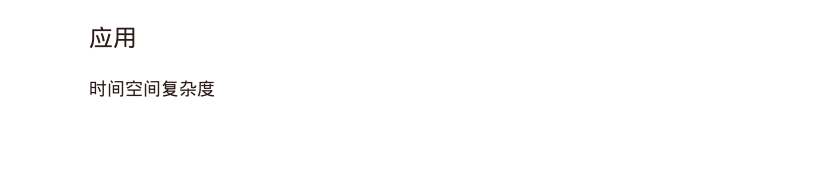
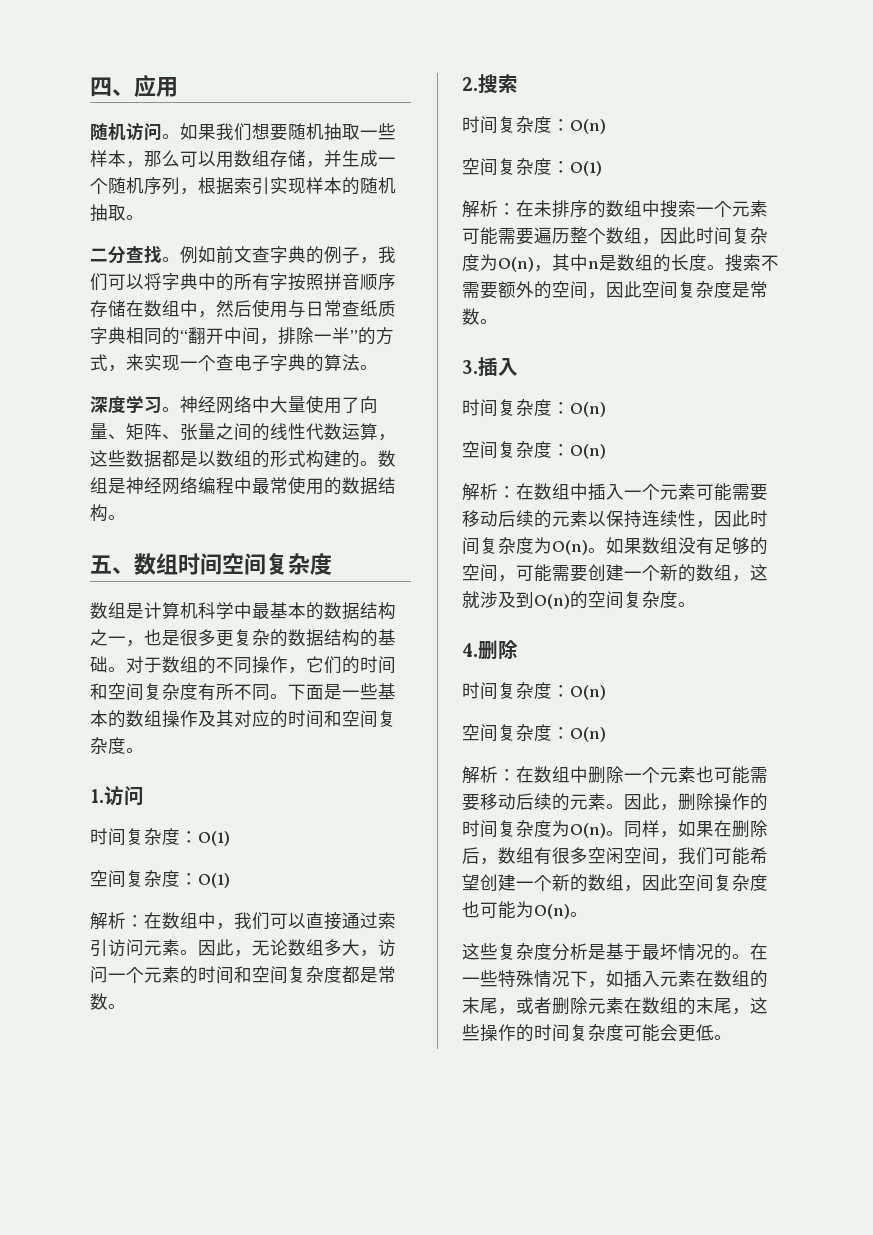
- 应用
+ 四、应用
- 时间空间复杂度
+ 随机访问。如果我们想要随机抽取一些样本，那么可以用数组存储，并生成一个随机序列，根据索引实现样本的随机抽取。
+ 二分查找。例如前文查字典的例子，我们可以将字典中的所有字按照拼音顺序存储在数组中，然后使用与日常查纸质字典相同的“翻开中间，排除一半”的方式，来实现一个查电子字典的算法。
+ 深度学习。神经网络中大量使用了向量、矩阵、张量之间的线性代数运算，这些数据都是以数组的形式构建的。数组是神经网络编程中最常使用的数据结构。
+ 五、数组时间空间复杂度
+ 数组是计算机科学中最基本的数据结构之一，也是很多更复杂的数据结构的基础。对于数组的不同操作，它们的时间和空间复杂度有所不同。下面是一些基本的数组操作及其对应的时间和空间复杂度。
+ 1.访问
+ 时间复杂度：O(1)
+ 空间复杂度：O(1)
+ 解析：在数组中，我们可以直接通过索引访问元素。因此，无论数组多大，访问一个元素的时间和空间复杂度都是常数。
+ 2.搜索
+ 时间复杂度：O(n)
+ 空间复杂度：O(1)
+ 解析：在未排序的数组中搜索一个元素可能需要遍历整个数组，因此时间复杂度为O(n)，其中n是数组的长度。搜索不需要额外的空间，因此空间复杂度是常数。
+ 3.插入
+ 时间复杂度：O(n)
+ 空间复杂度：O(n)
+ 解析：在数组中插入一个元素可能需要移动后续的元素以保持连续性，因此时间复杂度为O(n)。如果数组没有足够的空间，可能需要创建一个新的数组，这就涉及到O(n)的空间复杂度。
+ 4.删除
+ 时间复杂度：O(n)
+ 空间复杂度：O(n)
+ 解析：在数组中删除一个元素也可能需要移动后续的元素。因此，删除操作的时间复杂度为O(n)。同样，如果在删除后，数组有很多空闲空间，我们可能希望创建一个新的数组，因此空间复杂度也可能为O(n)。
+ 这些复杂度分析是基于最坏情况的。在一些特殊情况下，如插入元素在数组的末尾，或者删除元素在数组的末尾，这些操作的时间复杂度可能会更低。

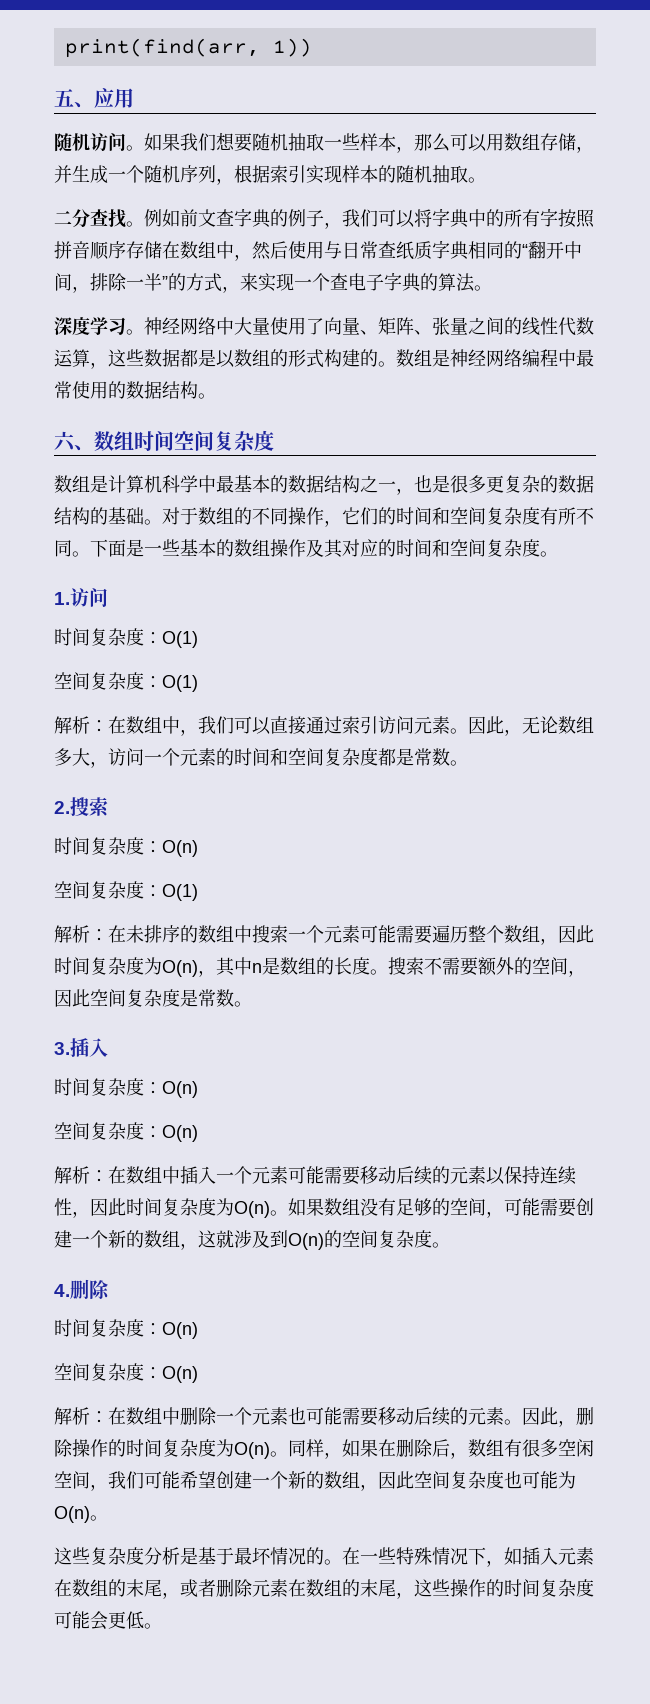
- 四、应用
+ print(find(arr, 1))
+ 五、应用
- 五、数组时间空间复杂度
+ 六、数组时间空间复杂度

